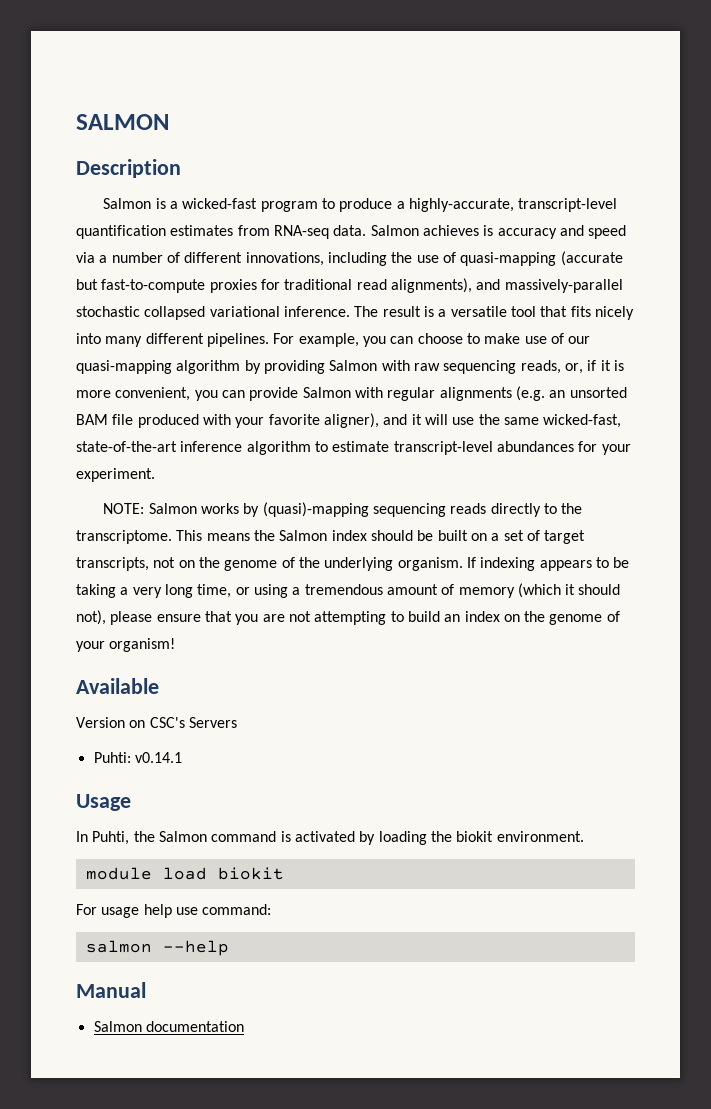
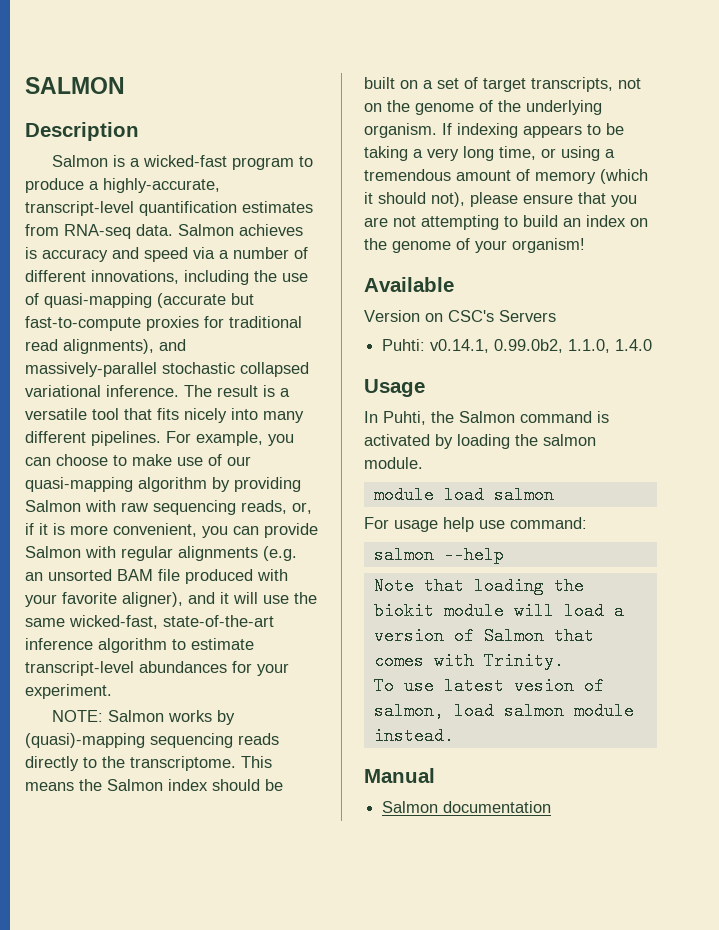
- Puhti: v0.14.1
+ Puhti: v0.14.1, 0.99.0b2, 1.1.0, 1.4.0
- In Puhti, the Salmon command is activated by loading the biokit environment.
+ In Puhti, the Salmon command is activated by loading the salmon module.
- module load biokit
+ module load salmon
+ Note that loading the biokit module will load a version of Salmon that comes with Trinity.
+ To use latest vesion of salmon, load salmon module instead.

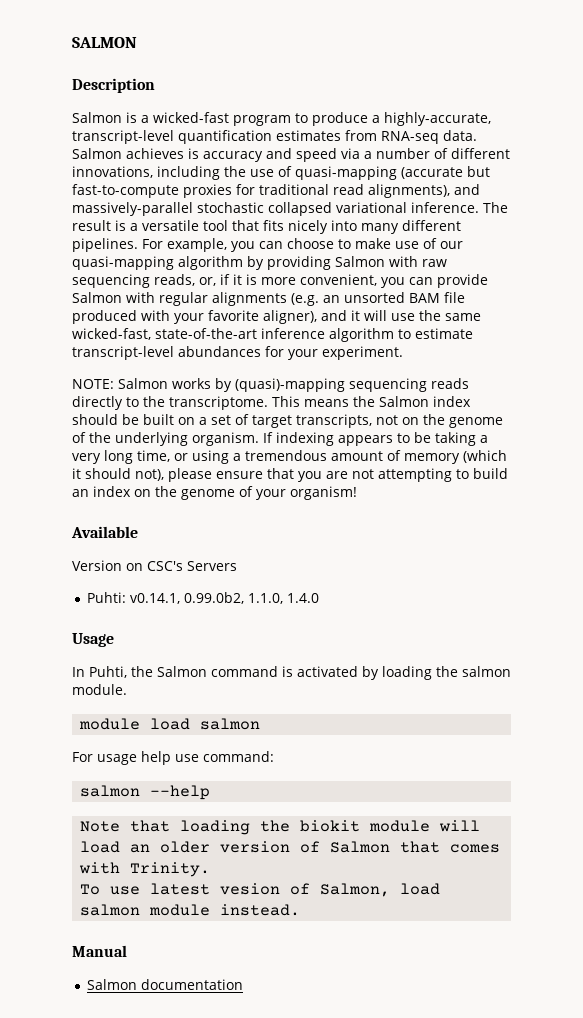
- Note that loading the biokit module will load a version of Salmon that comes with Trinity.
+ Note that loading the biokit module will load an older version of Salmon that comes with Trinity.
- To use latest vesion of salmon, load salmon module instead.
+ To use latest vesion of Salmon, load salmon module instead.

